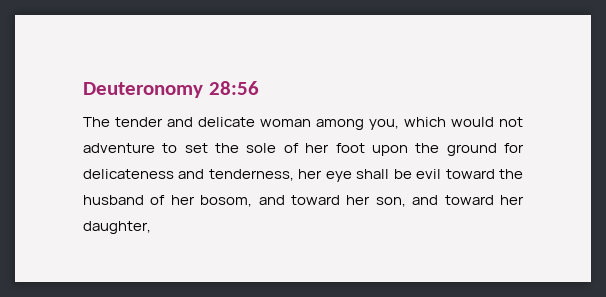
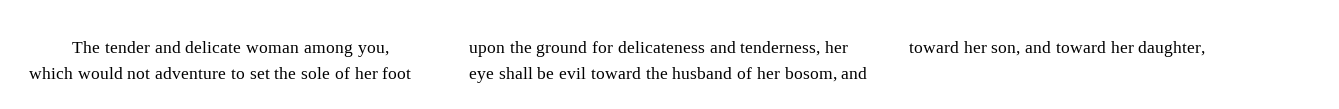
- Deuteronomy 28:56

